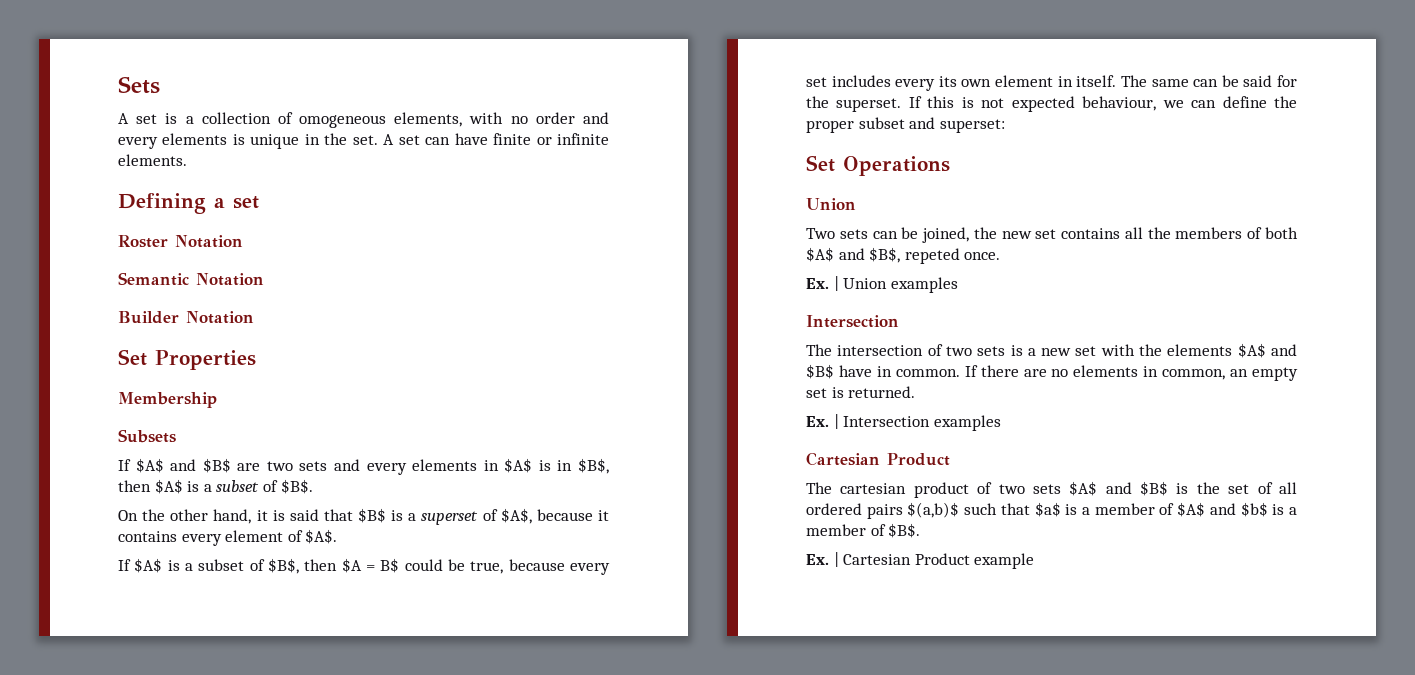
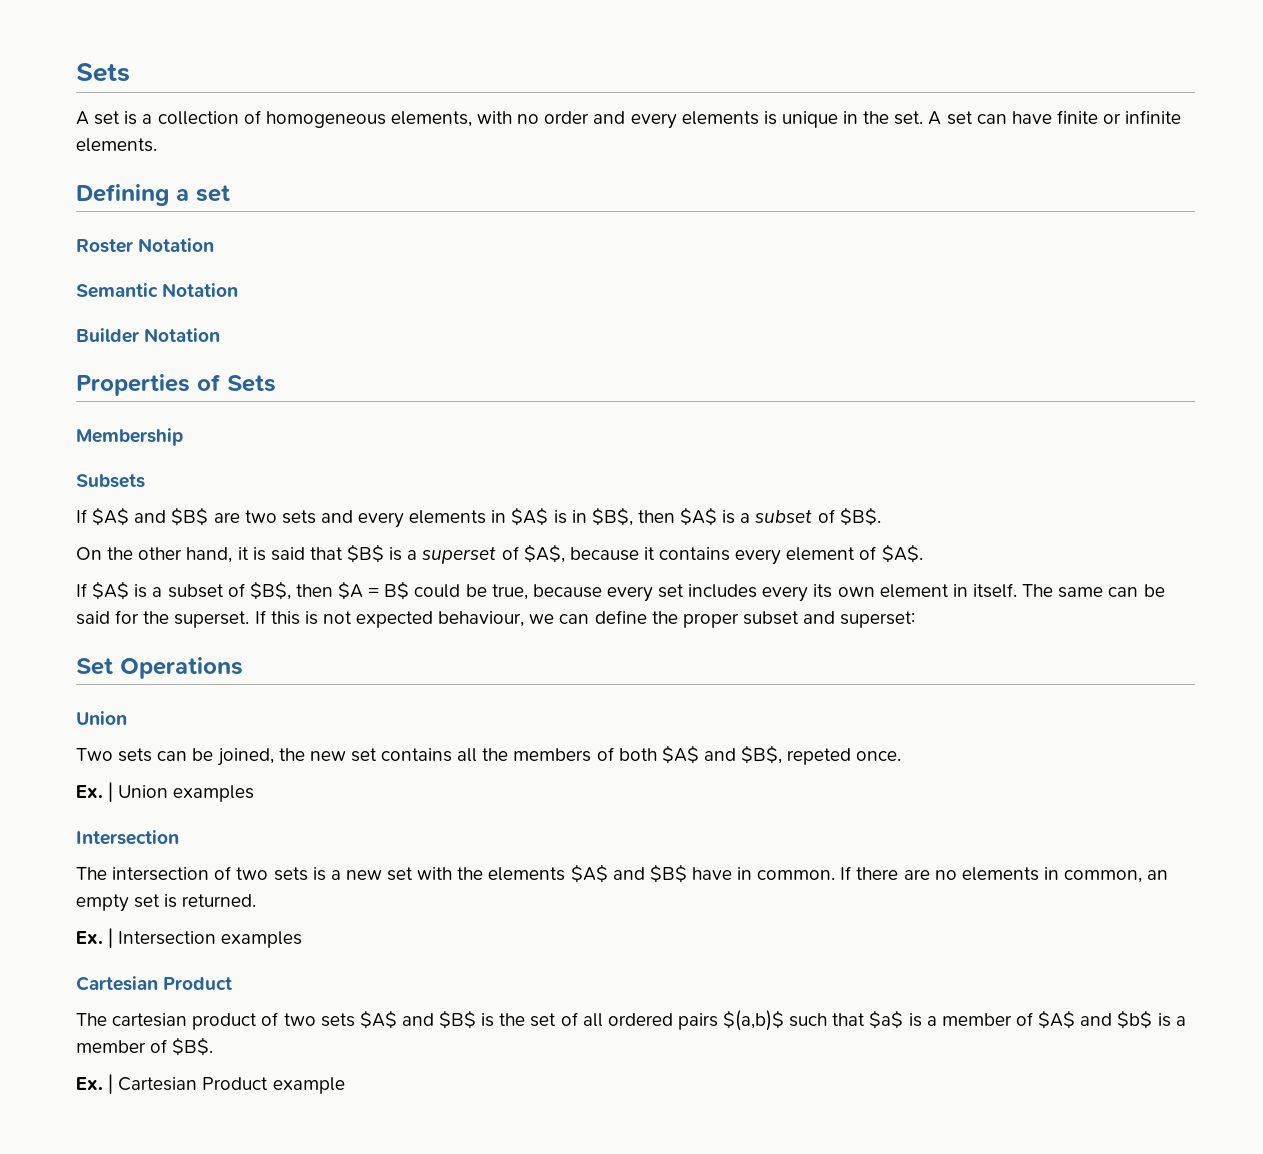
- A set is a collection of omogeneous elements, with no order and every elements is unique in the set.
+ A set is a collection of homogeneous elements, with no order and every elements is unique in the set.
- Set Properties
+ Properties of Sets

